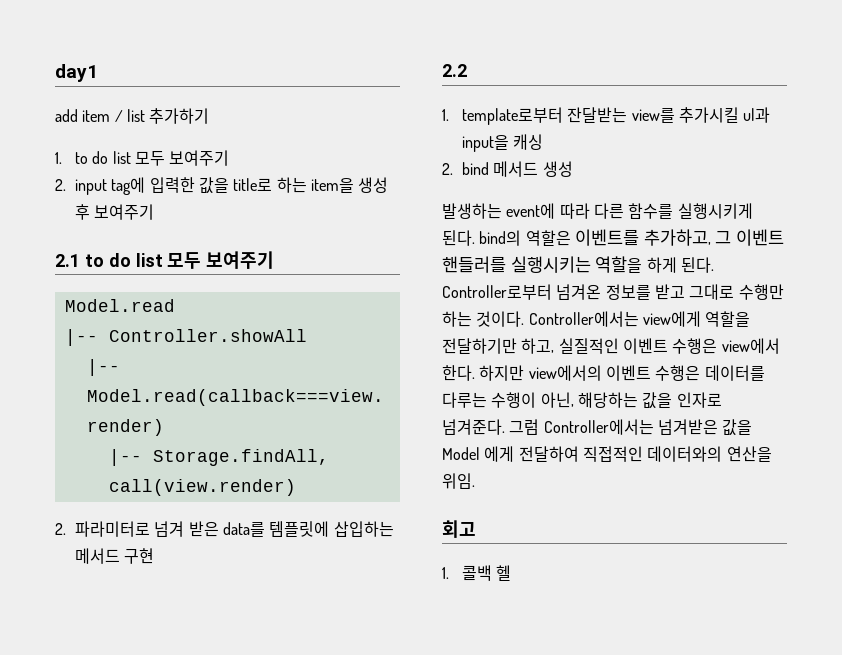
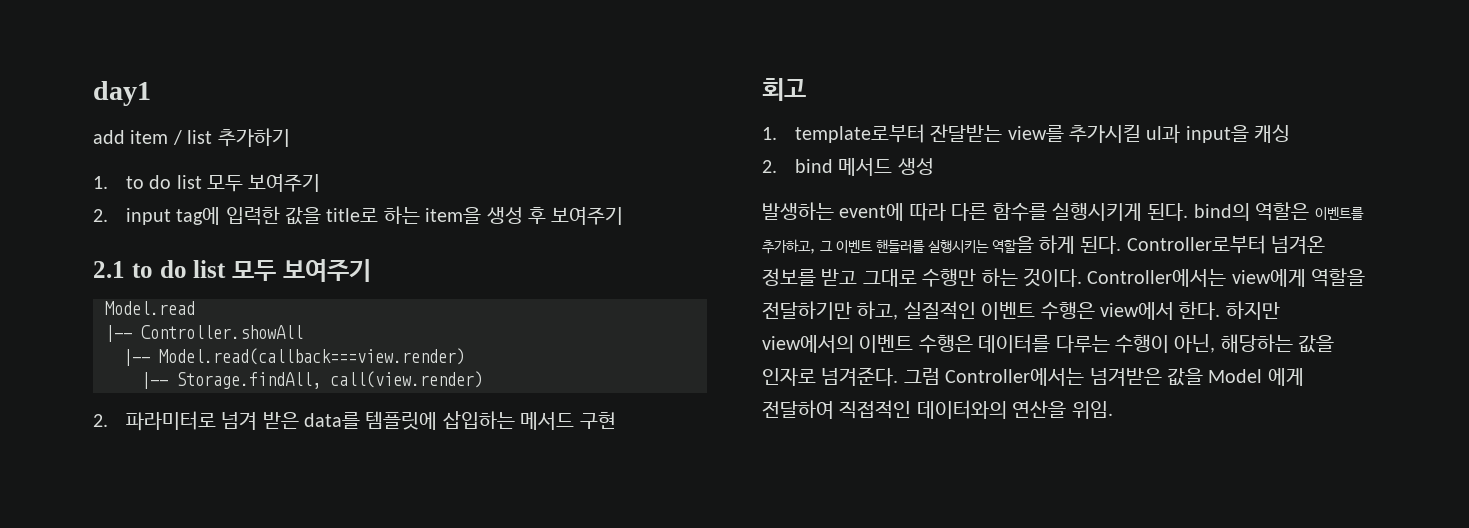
- 2.2
+ 회고
- 회고
- 1. 콜백 헬

